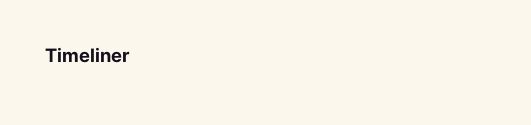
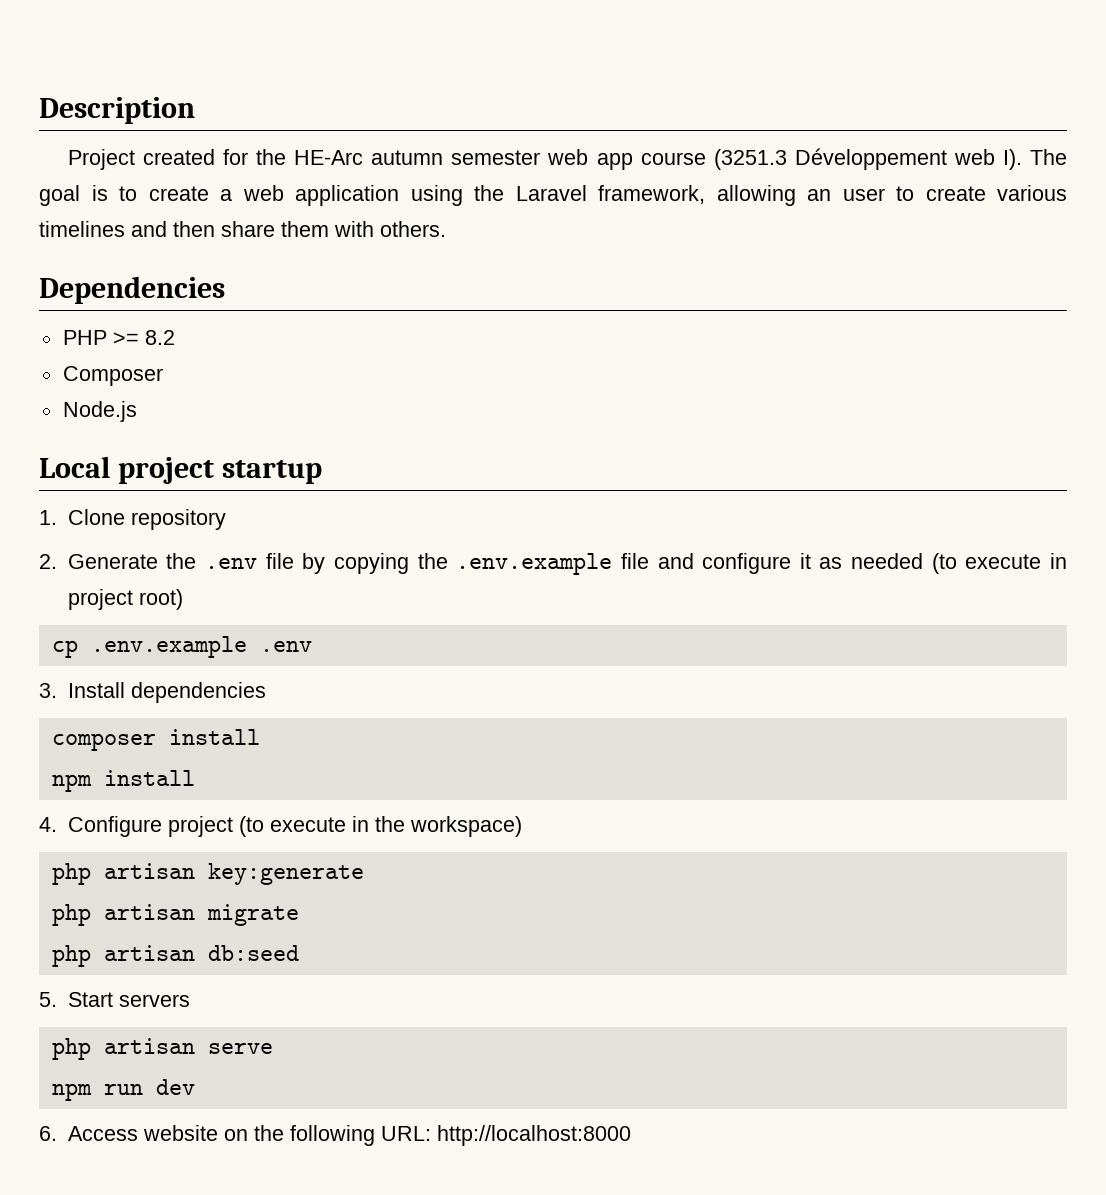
- Timeliner
+ Description
+ Project created for the HE-Arc autumn semester web app course (3251.3 Développement web I). The goal is to create a web application using the Laravel framework, allowing an user to create various timelines and then share them with others.
+ Dependencies
+ PHP >= 8.2
+ Composer
+ Node.js
+ Local project startup
+ 1. Clone repository
+ 2. Generate the .env file by copying the .env.example file and configure it as needed (to execute in project root)
+ cp .env.example .env
+ 3. Install dependencies
+ composer install
+ npm install
+ 4. Configure project (to execute in the workspace)
+ php artisan key:generate
+ php artisan migrate
+ php artisan db:seed
+ 5. Start servers
+ php artisan serve
+ npm run dev
+ 6. Access website on the following URL: http://localhost:8000

